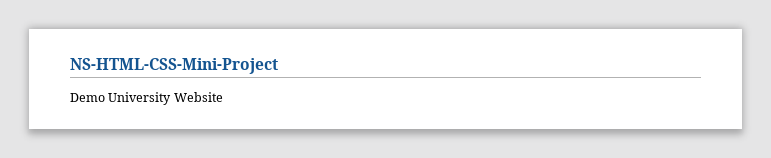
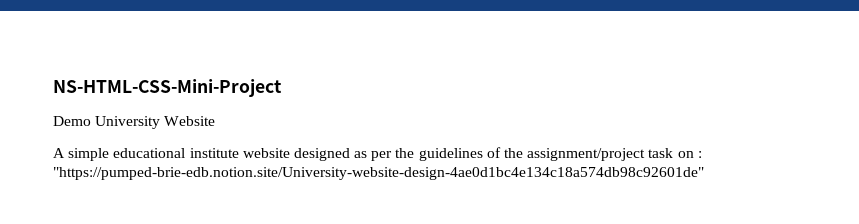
+ A simple educational institute website designed as per the guidelines of the assignment/project task on : "https://pumped-brie-edb.notion.site/University-website-design-4ae0d1bc4e134c18a574db98c92601de"

